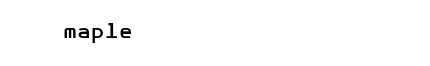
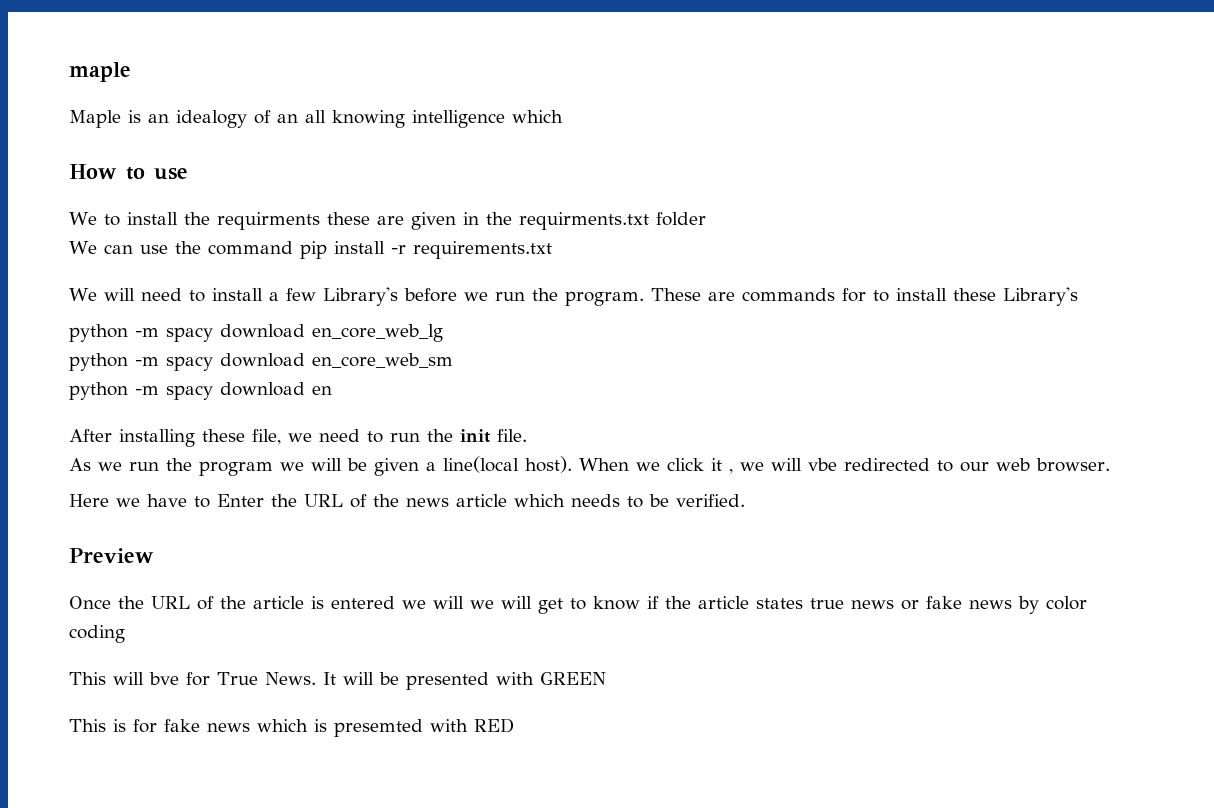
+ Maple is an idealogy of an all knowing intelligence which
+ How to use
+ We to install the requirments these are given in the requirments.txt folder
+ We can use the command pip install -r requirements.txt
+ We will need to install a few Library's before we run the program. These are commands for to install these Library's
+ python -m spacy download en_core_web_lg
+ python -m spacy download en_core_web_sm
+ python -m spacy download en
+ After installing these file, we need to run the init file.
+ As we run the program we will be given a line(local host). When we click it , we will vbe redirected to our web browser.
+ Here we have to Enter the URL of the news article which needs to be verified.
+ Preview
+ Once the URL of the article is entered we will we will get to know if the article states true news or fake news by color coding
+ This will bve for True News. It will be presented with GREEN
+ This is for fake news which is presemted with RED

